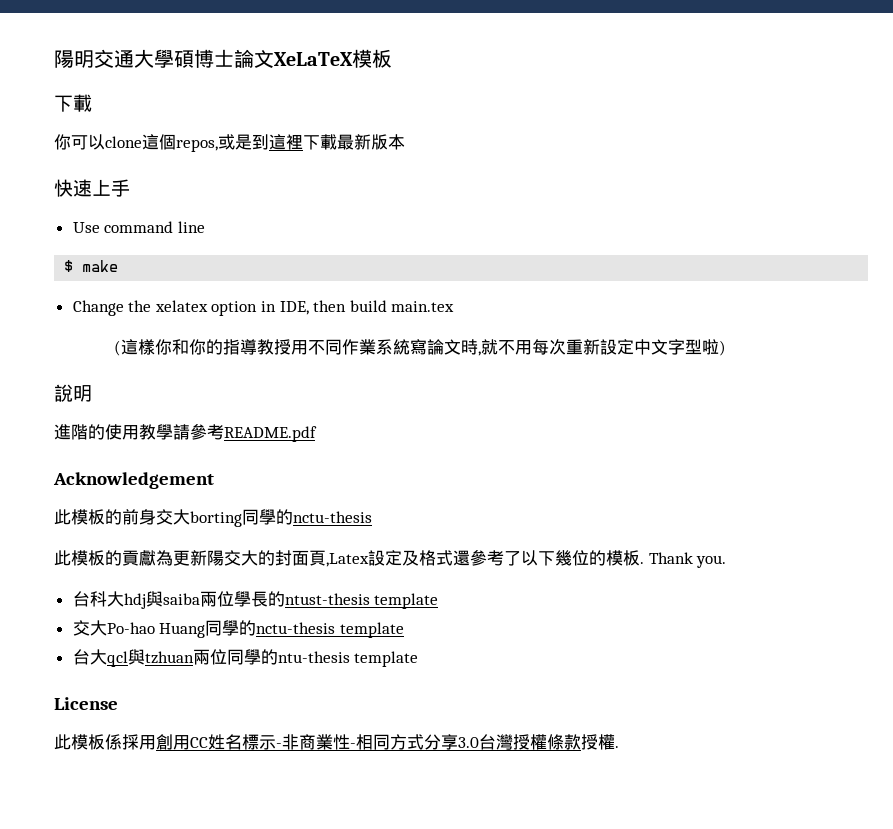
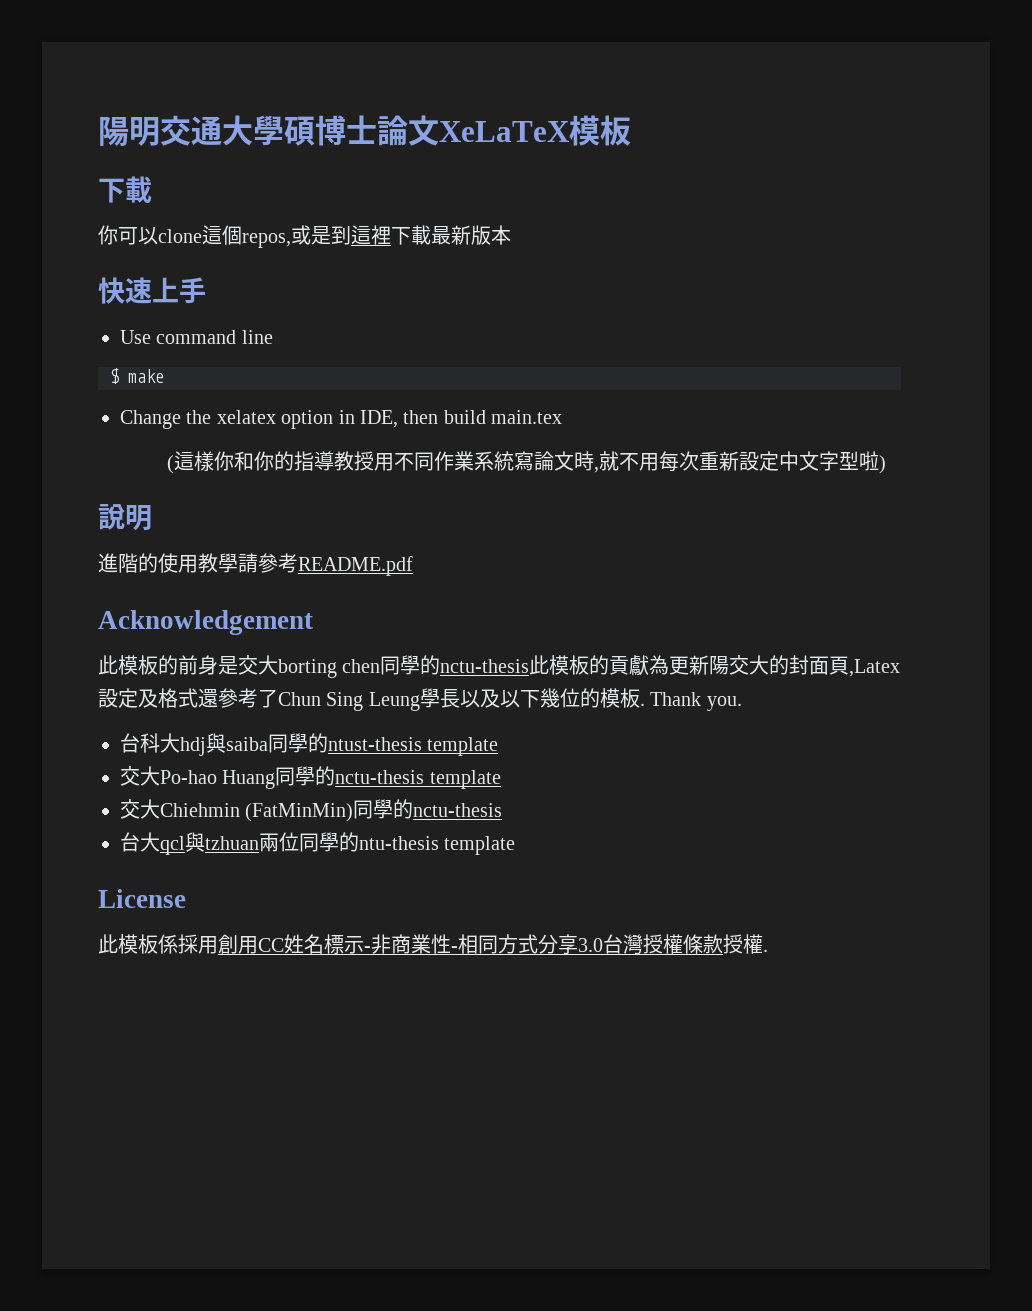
- 此模板的前身交大borting同學的nctu-thesis
- 此模板的貢獻為更新陽交大的封面頁,Latex設定及格式還參考了以下幾位的模板.
+ 此模板的前身是交大borting chen同學的nctu-thesis此模板的貢獻為更新陽交大的封面頁,Latex設定及格式還參考了Chun Sing Leung學長以及以下幾位的模板.
- 台科大hdj與saiba兩位學長的ntust-thesis template
+ 台科大hdj與saiba同學的ntust-thesis template
+ 交大Chiehmin (FatMinMin)同學的nctu-thesis

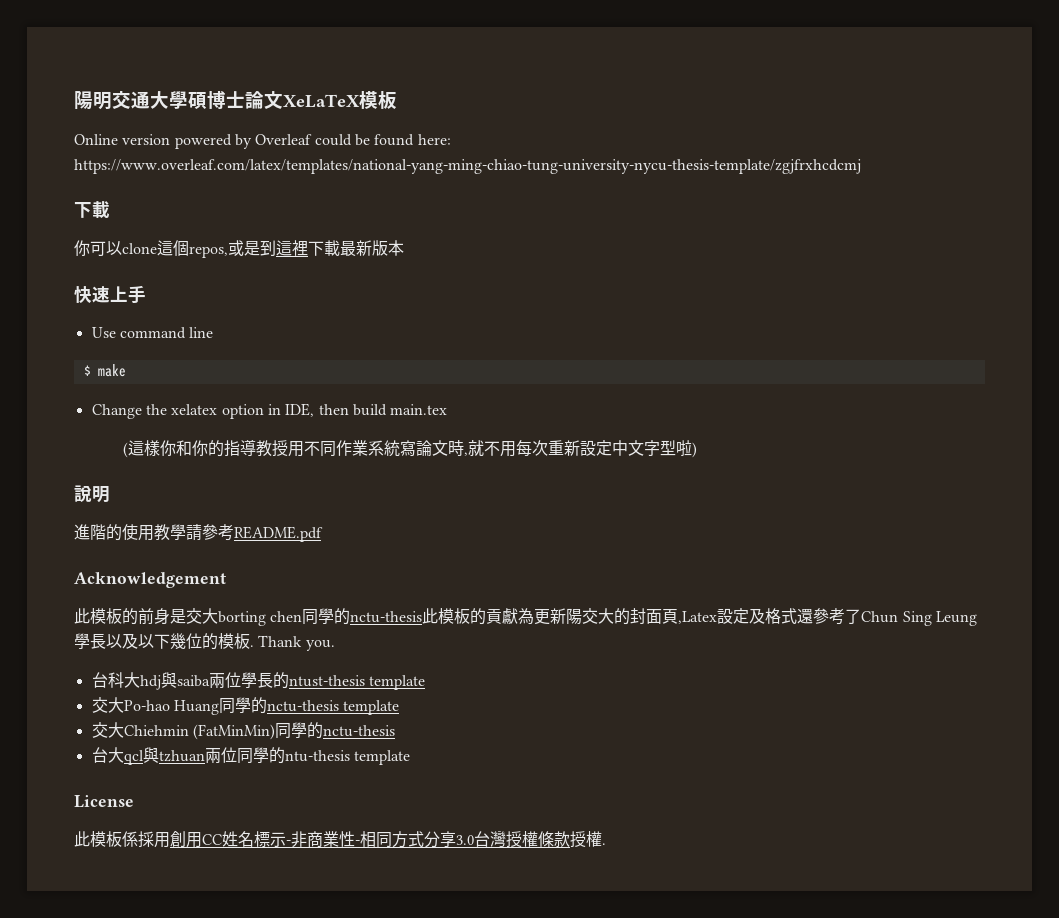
+ Online version powered by Overleaf could be found here: https://www.overleaf.com/latex/templates/national-yang-ming-chiao-tung-university-nycu-thesis-template/zgjfrxhcdcmj
- 台科大hdj與saiba同學的ntust-thesis template
+ 台科大hdj與saiba兩位學長的ntust-thesis template

